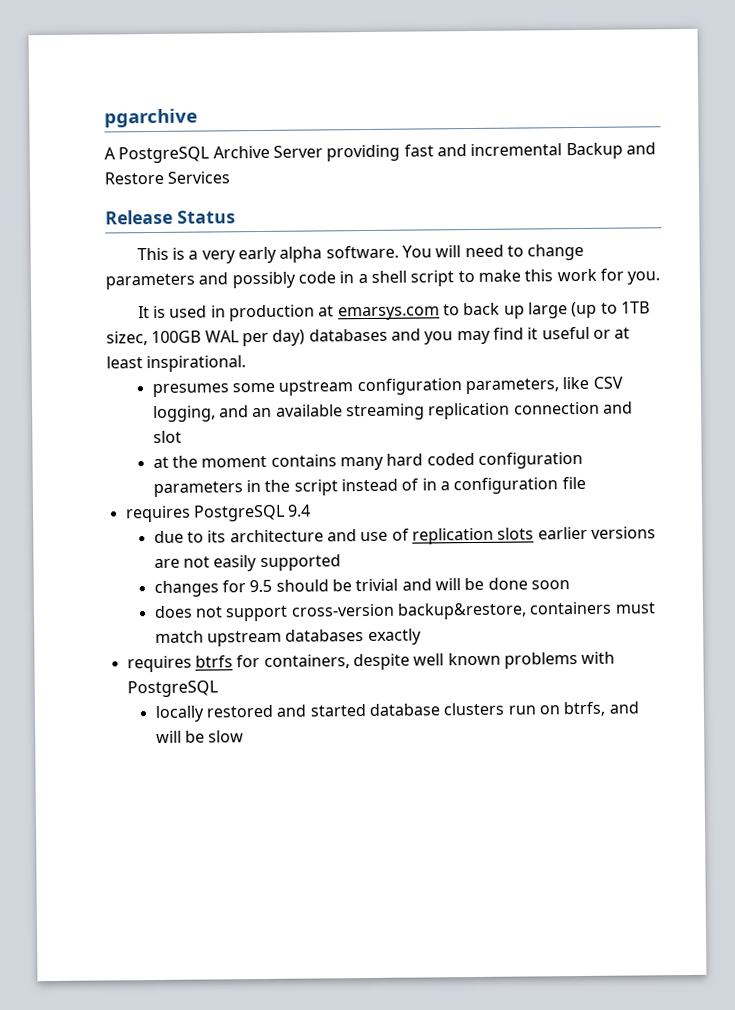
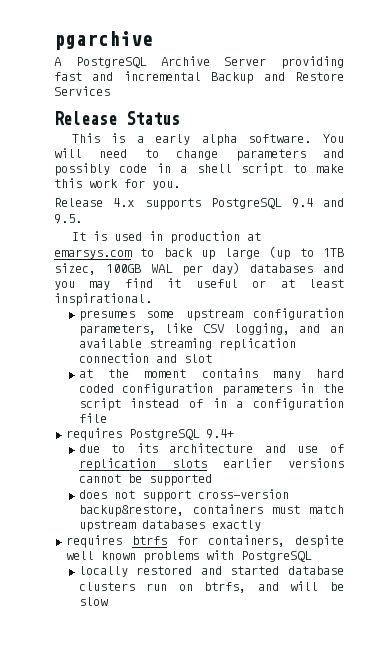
- This is a very early alpha software.
+ This is a early alpha software.
+ Release 4.x supports PostgreSQL 9.4 and 9.5.
- requires PostgreSQL 9.4
+ requires PostgreSQL 9.4+
- due to its architecture and use of replication slots earlier versions are not easily supported
- changes for 9.5 should be trivial and will be done soon
+ due to its architecture and use of replication slots earlier versions cannot be supported

